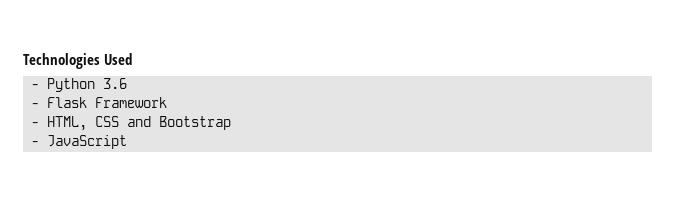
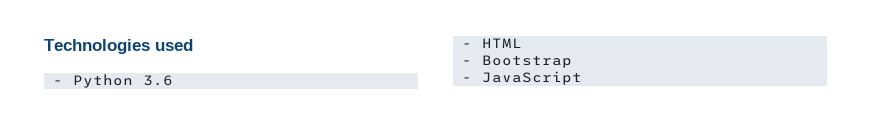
- Technologies Used
+ Technologies used
- - Flask Framework
- - HTML, CSS and Bootstrap
+ - HTML
+ - Bootstrap

